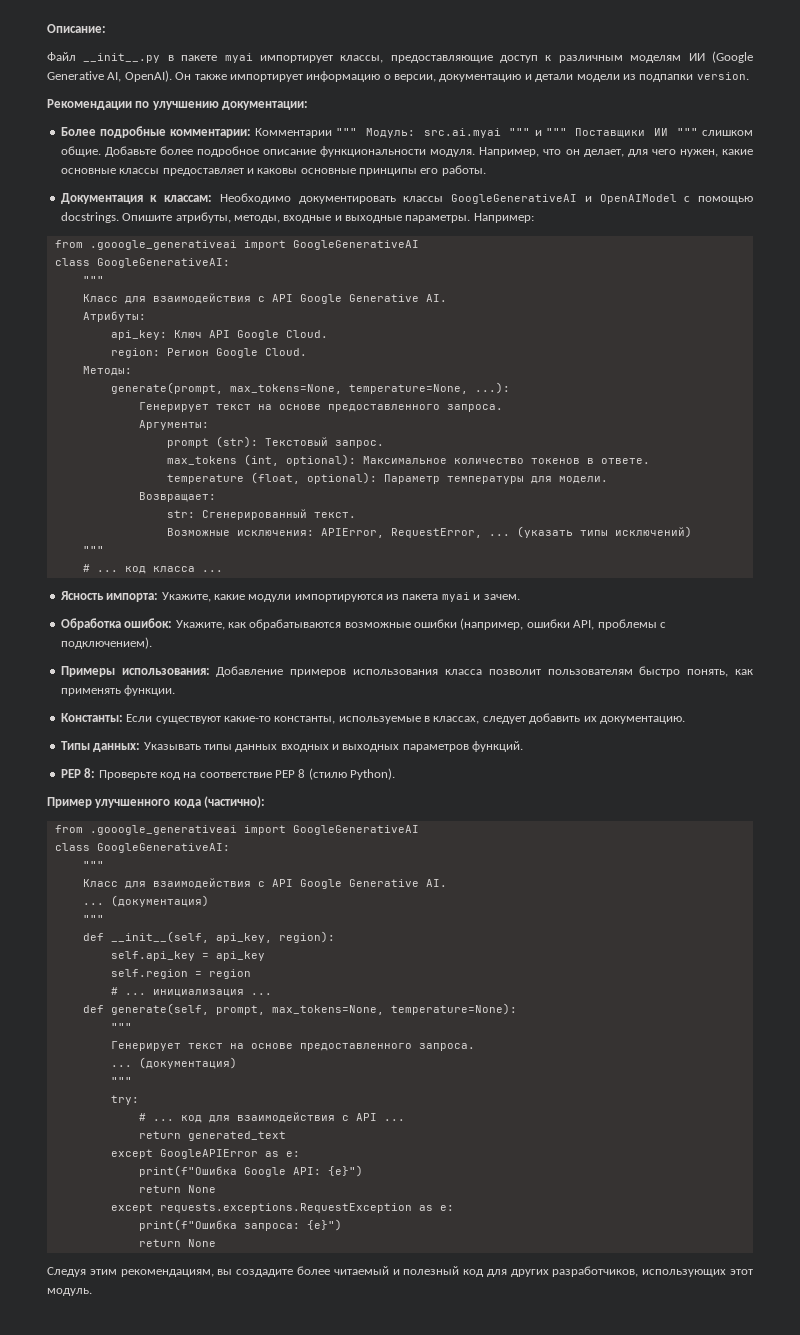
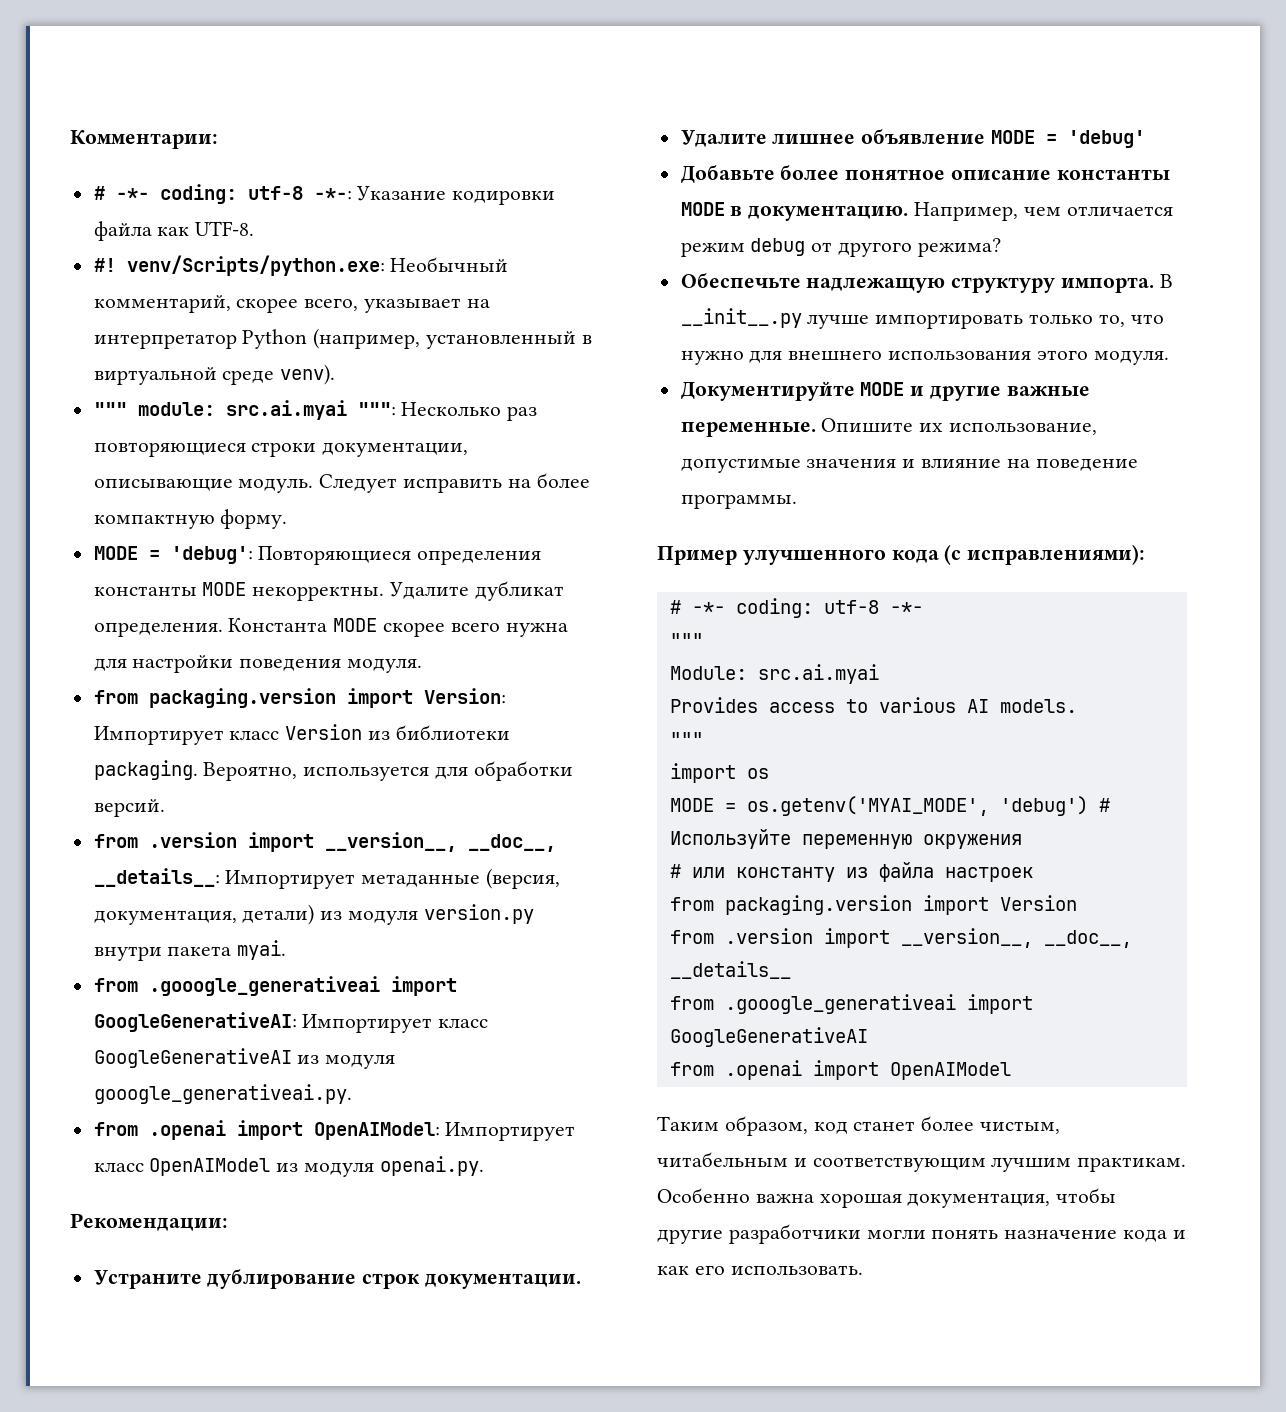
- Описание:
- Файл __init__.py в пакете myai импортирует классы, предоставляющие доступ к различным моделям ИИ (Google Generative AI, OpenAI). Он также импортирует информацию о версии, документацию и детали модели из подпапки version.
- Рекомендации по улучшению документации:
- Более подробные комментарии: Комментарии """ Модуль: src.ai.myai """ и """ Поставщики ИИ """ слишком общие. Добавьте более подробное описание функциональности модуля. Например, что он делает, для чего нужен, какие основные классы предоставляет и каковы основные принципы его работы.
- Документация к классам: Необходимо документировать классы GoogleGenerativeAI и OpenAIModel с помощью docstrings. Опишите атрибуты, методы, входные и выходные параметры. Например:
+ Комментарии:
+ # -*- coding: utf-8 -*-: Указание кодировки файла как UTF-8.
+ #! venv/Scripts/python.exe: Необычный комментарий, скорее всего, указывает на интерпретатор Python (например, установленный в виртуальной среде venv).
+ """ module: src.ai.myai """: Несколько раз повторяющиеся строки документации, описывающие модуль. Следует исправить на более компактную форму.
+ MODE = 'debug': Повторяющиеся определения константы MODE некорректны. Удалите дубликат определения. Константа MODE скорее всего нужна для настройки поведения модуля.
+ from packaging.version import Version: Импортирует класс Version из библиотеки packaging. Вероятно, используется для обработки версий.
+ from .version import __version__, __doc__, __details__: Импортирует метаданные (версия, документация, детали) из модуля version.py внутри пакета myai.
+ from .gooogle_generativeai import GoogleGenerativeAI: Импортирует класс GoogleGenerativeAI из модуля gooogle_generativeai.py.
+ from .openai import OpenAIModel: Импортирует класс OpenAIModel из модуля openai.py.
+ Рекомендации:
+ Устраните дублирование строк документации.
+ Удалите лишнее объявление MODE = 'debug'
+ Добавьте более понятное описание константы MODE в документацию. Например, чем отличается режим debug от другого режима?
+ Обеспечьте надлежащую структуру импорта. В __init__.py лучше импортировать только то, что нужно для внешнего использования этого модуля.
+ Документируйте MODE и другие важные переменные. Опишите их использование, допустимые значения и влияние на поведение программы.
+ Пример улучшенного кода (с исправлениями):
+ # -*- coding: utf-8 -*-
+ """
+ Module: src.ai.myai
+ Provides access to various AI models.
+ """
+ import os
+ MODE = os.getenv('MYAI_MODE', 'debug') # Используйте переменную окружения
+ # или константу из файла настроек
+ from packaging.version import Version
+ from .version import __version__, __doc__, __details__
  from .gooogle_generativeai import GoogleGenerativeAI
- class GoogleGenerativeAI:
- """
- Класс для взаимодействия с API Google Generative AI.
- Атрибуты:
- api_key: Ключ API Google Cloud.
- region: Регион Google Cloud.
- Методы:
- generate(prompt, max_tokens=None, temperature=None, ...):
- Генерирует текст на основе предоставленного запроса.
- Аргументы:
- prompt (str): Текстовый запрос.
- max_tokens (int, optional): Максимальное количество токенов в ответе.
- temperature (float, optional): Параметр температуры для модели.
- Возвращает:
- str: Сгенерированный текст.
- Возможные исключения: APIError, RequestError, ... (указать типы исключений)
- """
- # ... код класса ...
- Ясность импорта: Укажите, какие модули импортируются из пакета myai и зачем.
- Обработка ошибок: Укажите, как обрабатываются возможные ошибки (например, ошибки API, проблемы с подключением).
- Примеры использования: Добавление примеров использования класса позволит пользователям быстро понять, как применять функции.
- Константы: Если существуют какие-то константы, используемые в классах, следует добавить их документацию.
- Типы данных: Указывать типы данных входных и выходных параметров функций.
- PEP 8: Проверьте код на соответствие PEP 8 (стилю Python).
- Пример улучшенного кода (частично):
- from .gooogle_generativeai import GoogleGenerativeAI
- class GoogleGenerativeAI:
- """
- Класс для взаимодействия с API Google Generative AI.
- ... (документация)
- """
- def __init__(self, api_key, region):
- self.api_key = api_key
- self.region = region
- # ... инициализация ...
- def generate(self, prompt, max_tokens=None, temperature=None):
- """
- Генерирует текст на основе предоставленного запроса.
- ... (документация)
- """
- try:
- # ... код для взаимодействия с API ...
- return generated_text
- except GoogleAPIError as e:
- print(f"Ошибка Google API: {e}")
- return None
- except requests.exceptions.RequestException as e:
- print(f"Ошибка запроса: {e}")
- return None
- Следуя этим рекомендациям, вы создадите более читаемый и полезный код для других разработчиков, использующих этот модуль.
+ from .openai import OpenAIModel
+ Таким образом, код станет более чистым, читабельным и соответствующим лучшим практикам. Особенно важна хорошая документация, чтобы другие разработчики могли понять назначение кода и как его использовать.

